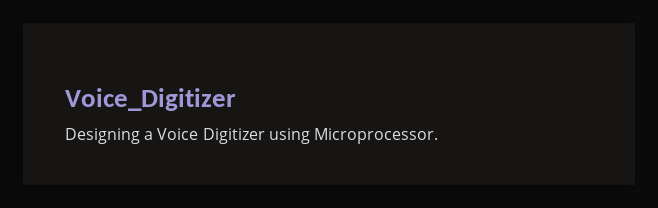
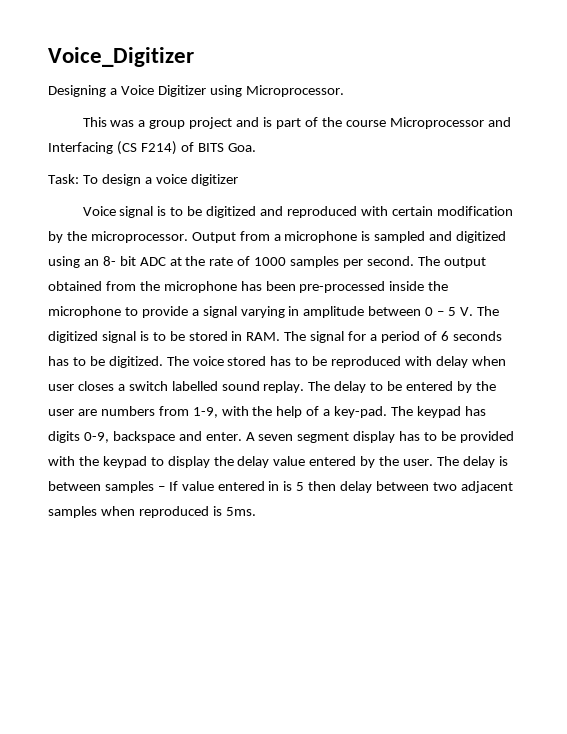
+ This was a group project and is part of the course Microprocessor and Interfacing (CS F214) of BITS Goa.
+ Task: To design a voice digitizer
+ Voice signal is to be digitized and reproduced with certain modification by the microprocessor. Output from a microphone is sampled and digitized using an 8- bit ADC at the rate of 1000 samples per second. The output obtained from the microphone has been pre-processed inside the microphone to provide a signal varying in amplitude between 0 – 5 V. The digitized signal is to be stored in RAM. The signal for a period of 6 seconds has to be digitized. The voice stored has to be reproduced with delay when user closes a switch labelled sound replay. The delay to be entered by the user are numbers from 1-9, with the help of a key-pad. The keypad has digits 0-9, backspace and enter. A seven segment display has to be provided with the keypad to display the delay value entered by the user. The delay is between samples – If value entered in is 5 then delay between two adjacent samples when reproduced is 5ms.

